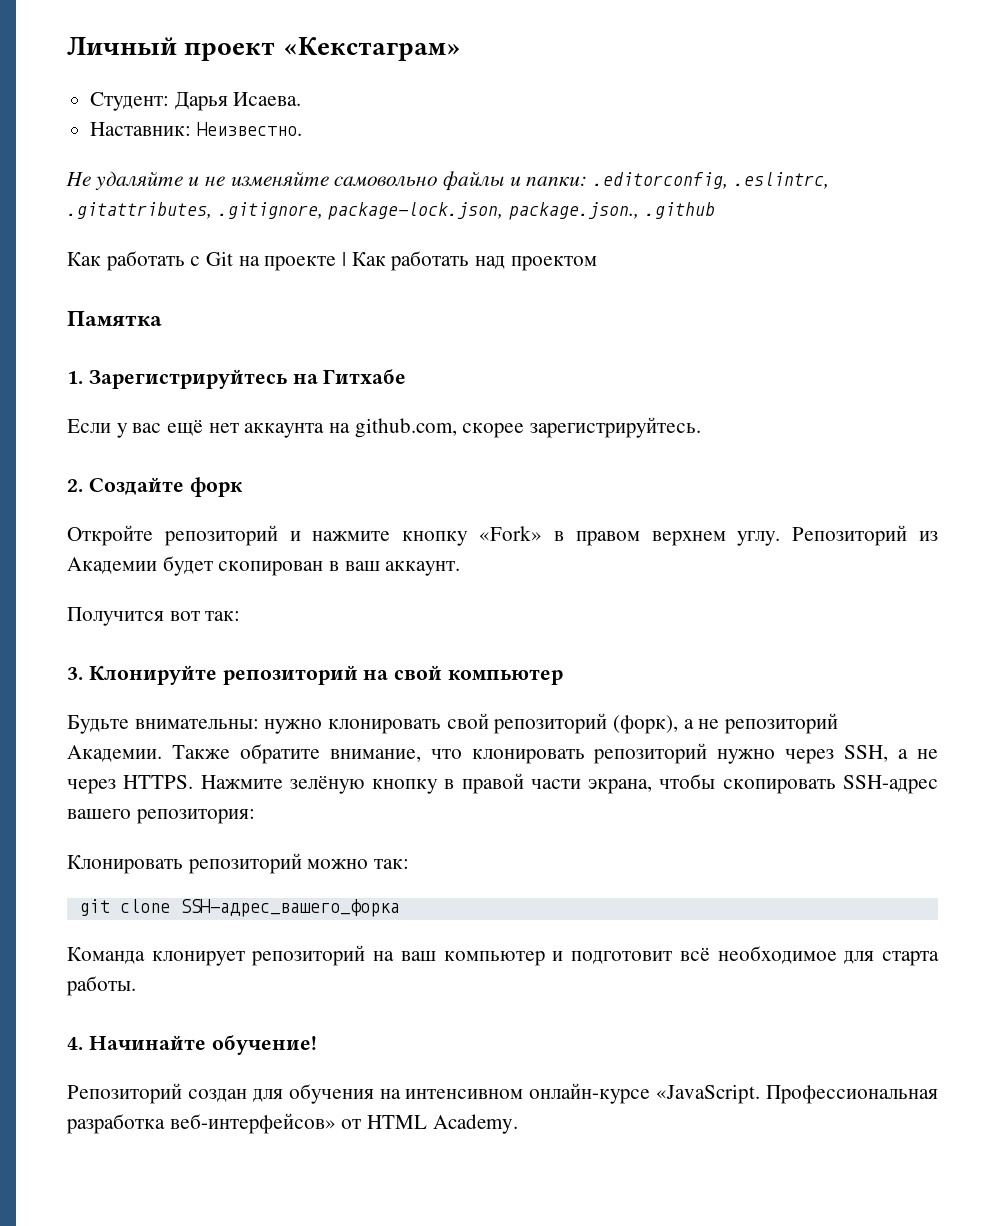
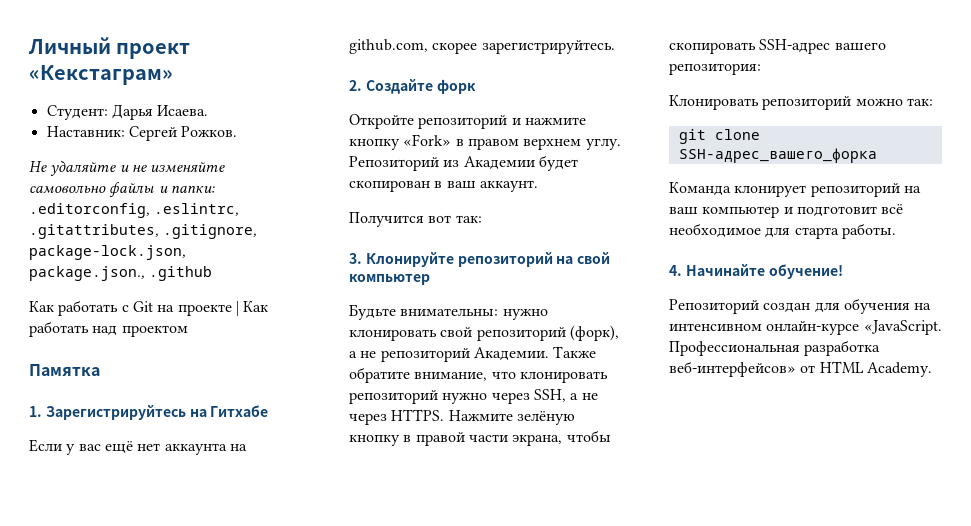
- Наставник: Неизвестно.
+ Наставник: Сергей Рожков.

